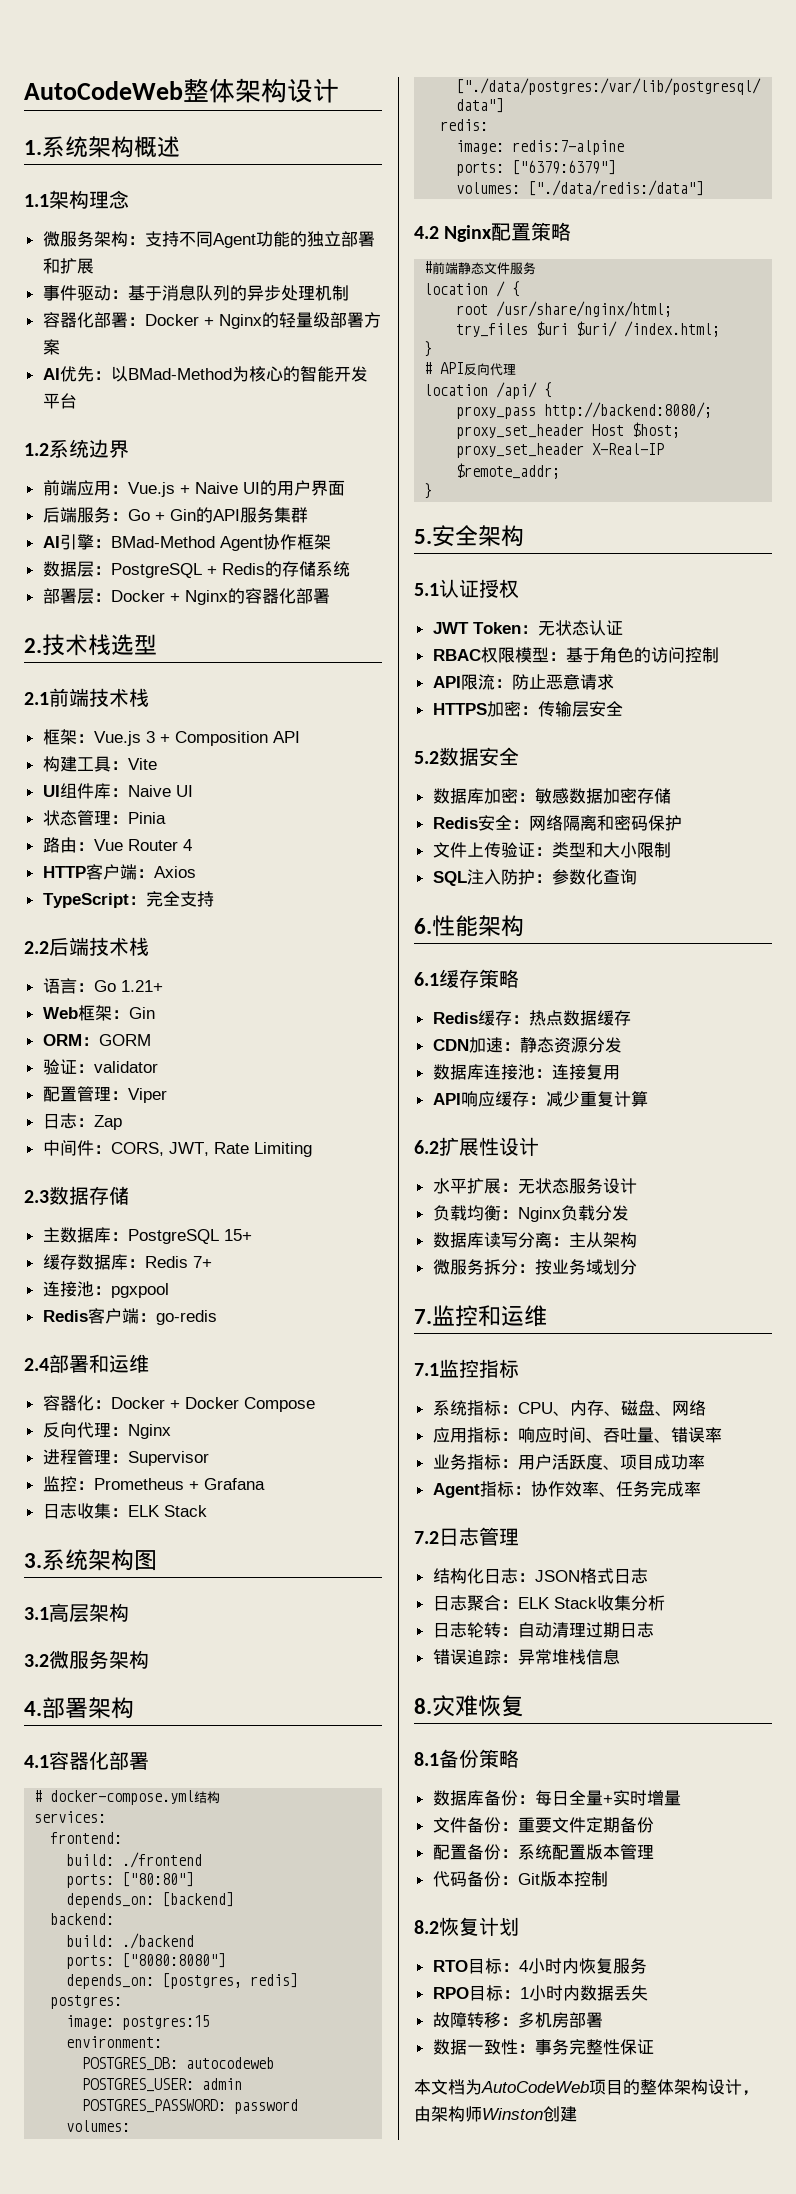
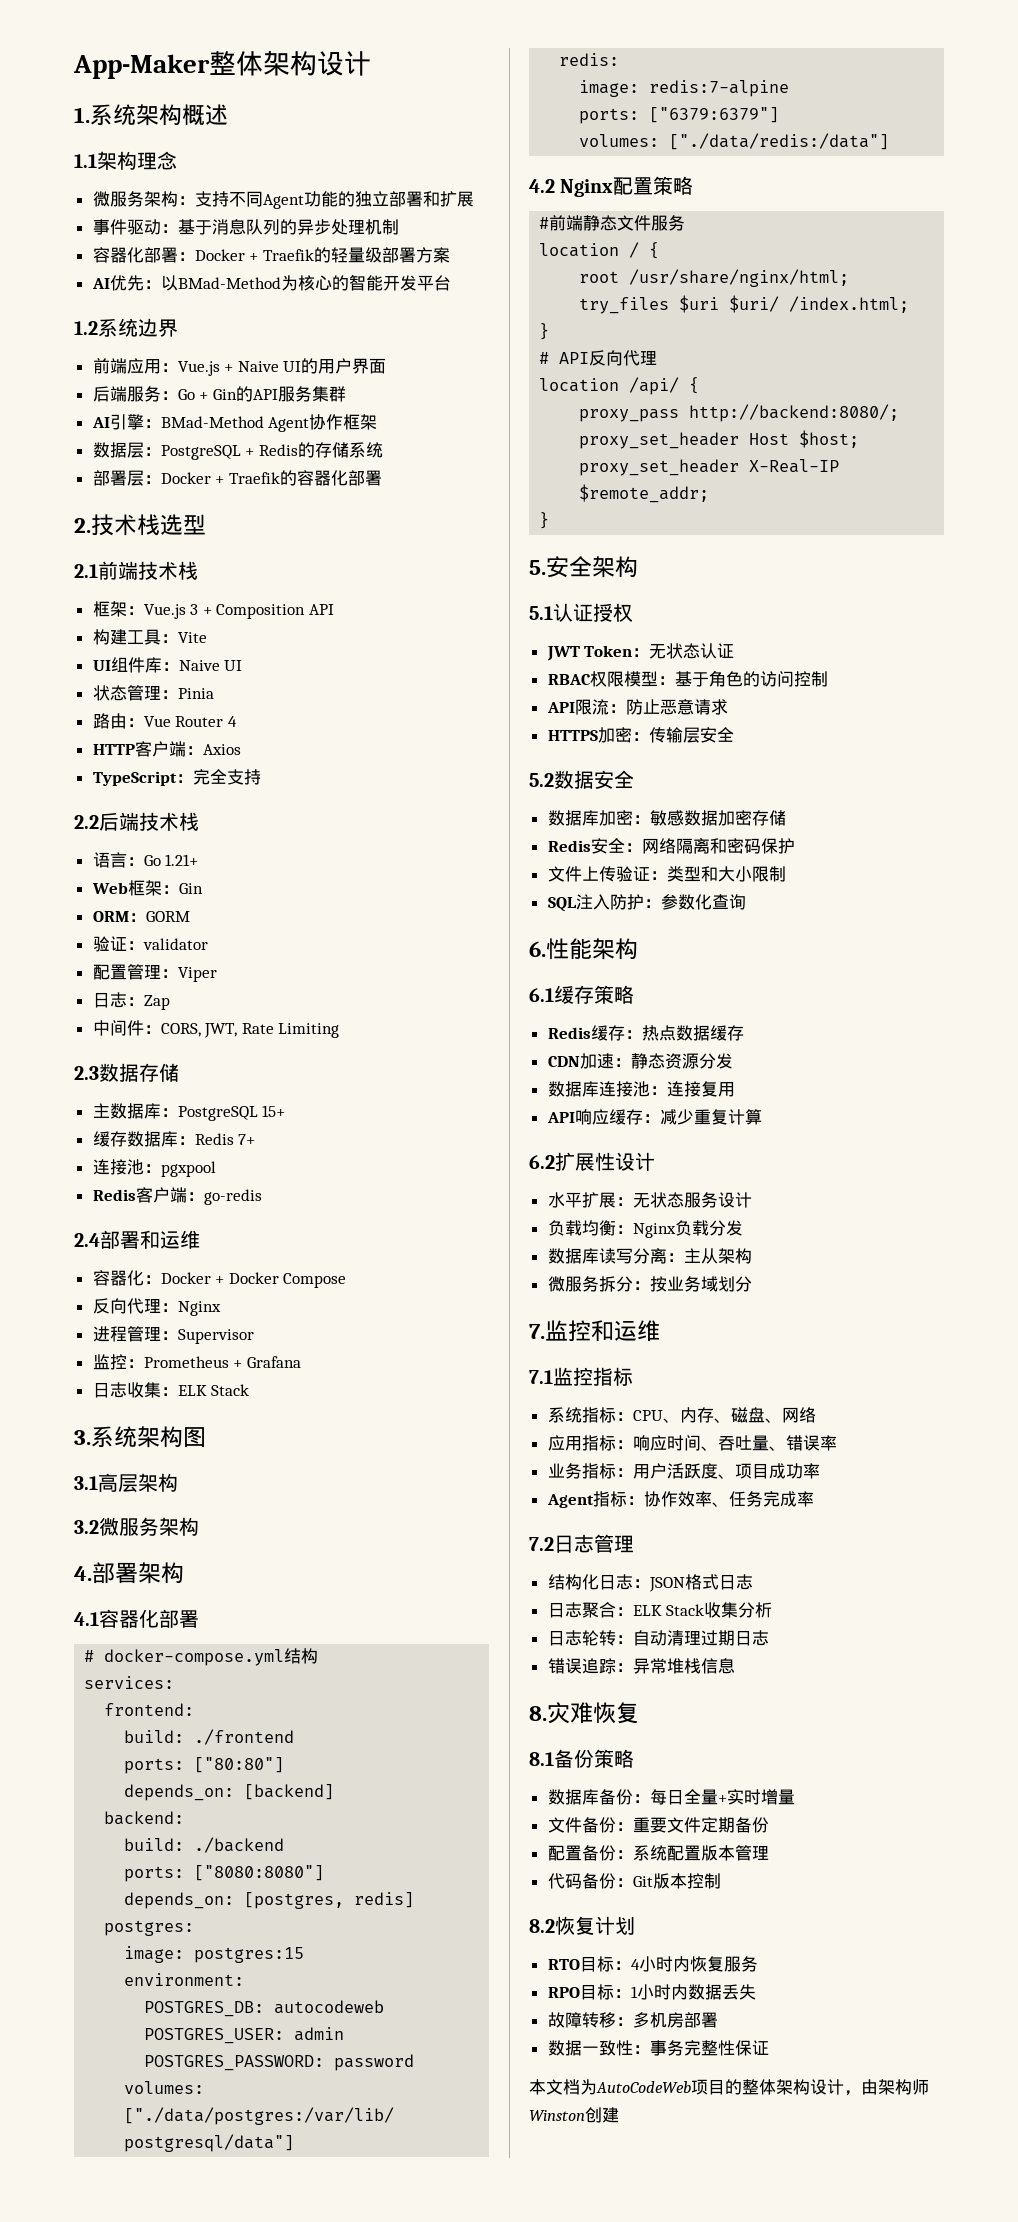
- AutoCodeWeb整体架构设计
+ App-Maker整体架构设计
- 容器化部署：Docker + Nginx的轻量级部署方案
+ 容器化部署：Docker + Traefik的轻量级部署方案
- 部署层：Docker + Nginx的容器化部署
+ 部署层：Docker + Traefik的容器化部署

